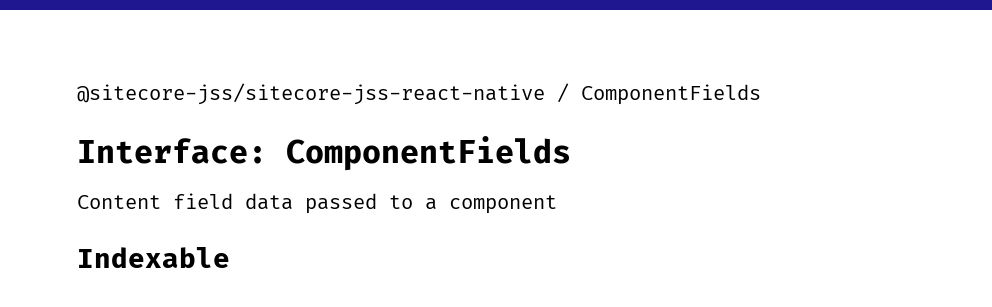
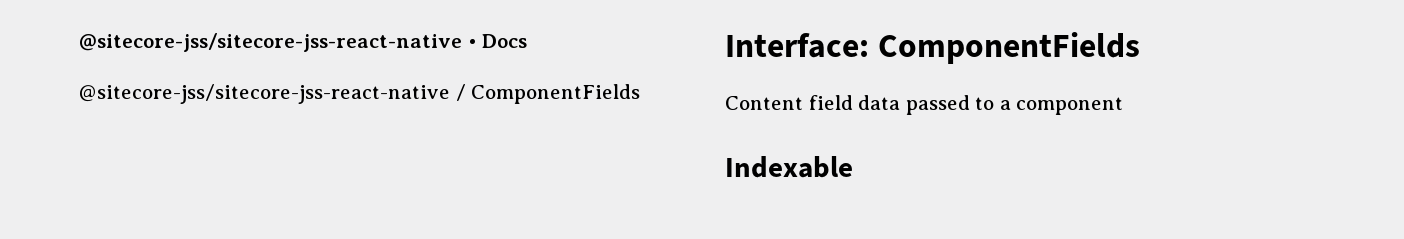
+ @sitecore-jss/sitecore-jss-react-native • Docs

